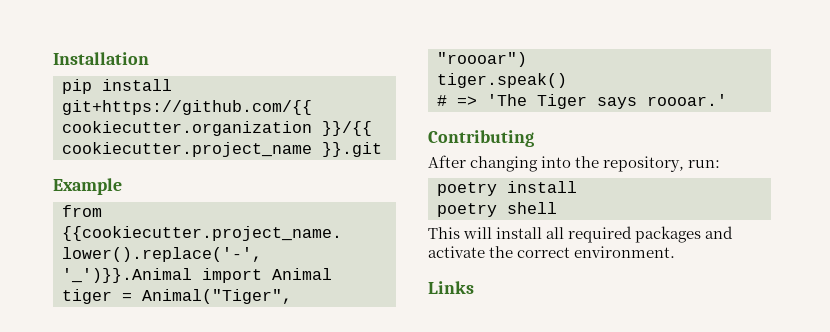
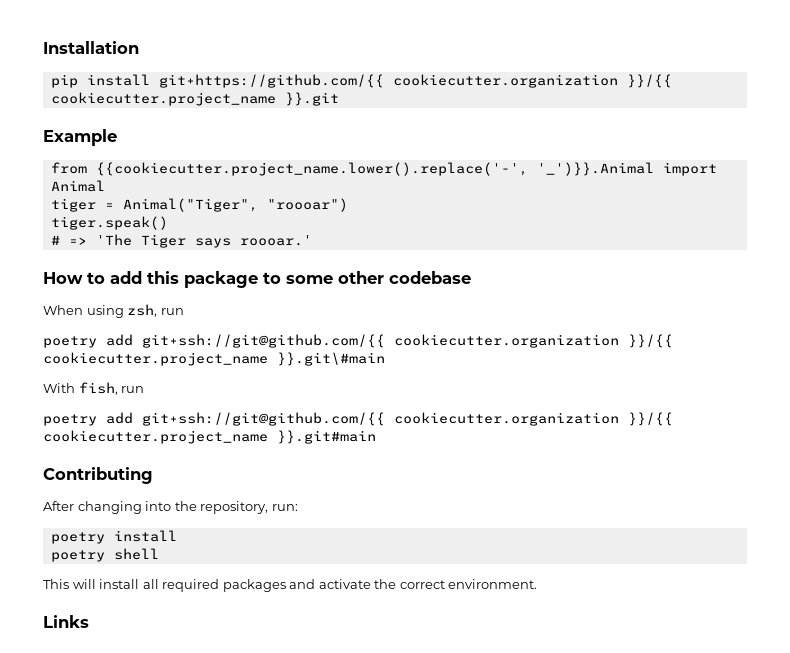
+ How to add this package to some other codebase
+ When using zsh, run
+ poetry add git+ssh://git@github.com/{{ cookiecutter.organization }}/{{ cookiecutter.project_name }}.git\#main
+ With fish, run
+ poetry add git+ssh://git@github.com/{{ cookiecutter.organization }}/{{ cookiecutter.project_name }}.git#main

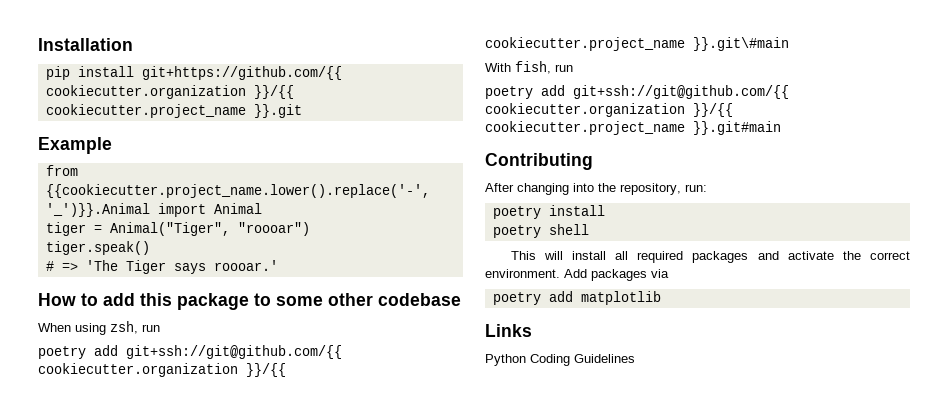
- This will install all required packages and activate the correct environment.
+ This will install all required packages and activate the correct environment. Add packages via
+ poetry add matplotlib
  Links
+ Python Coding Guidelines

